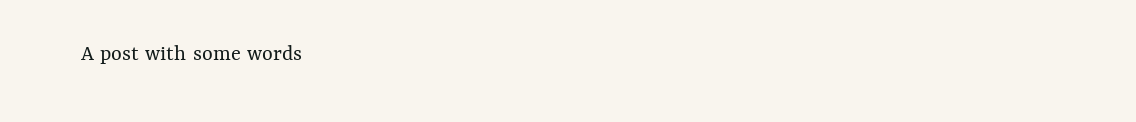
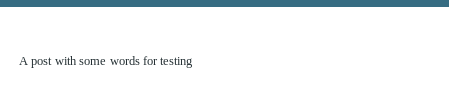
- A post with some words
+ A post with some words for testing

